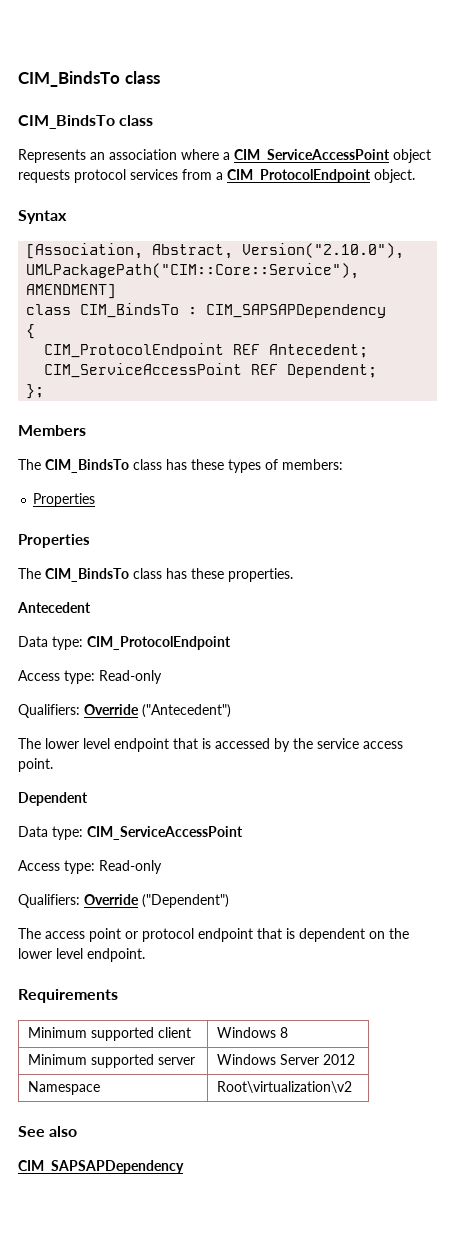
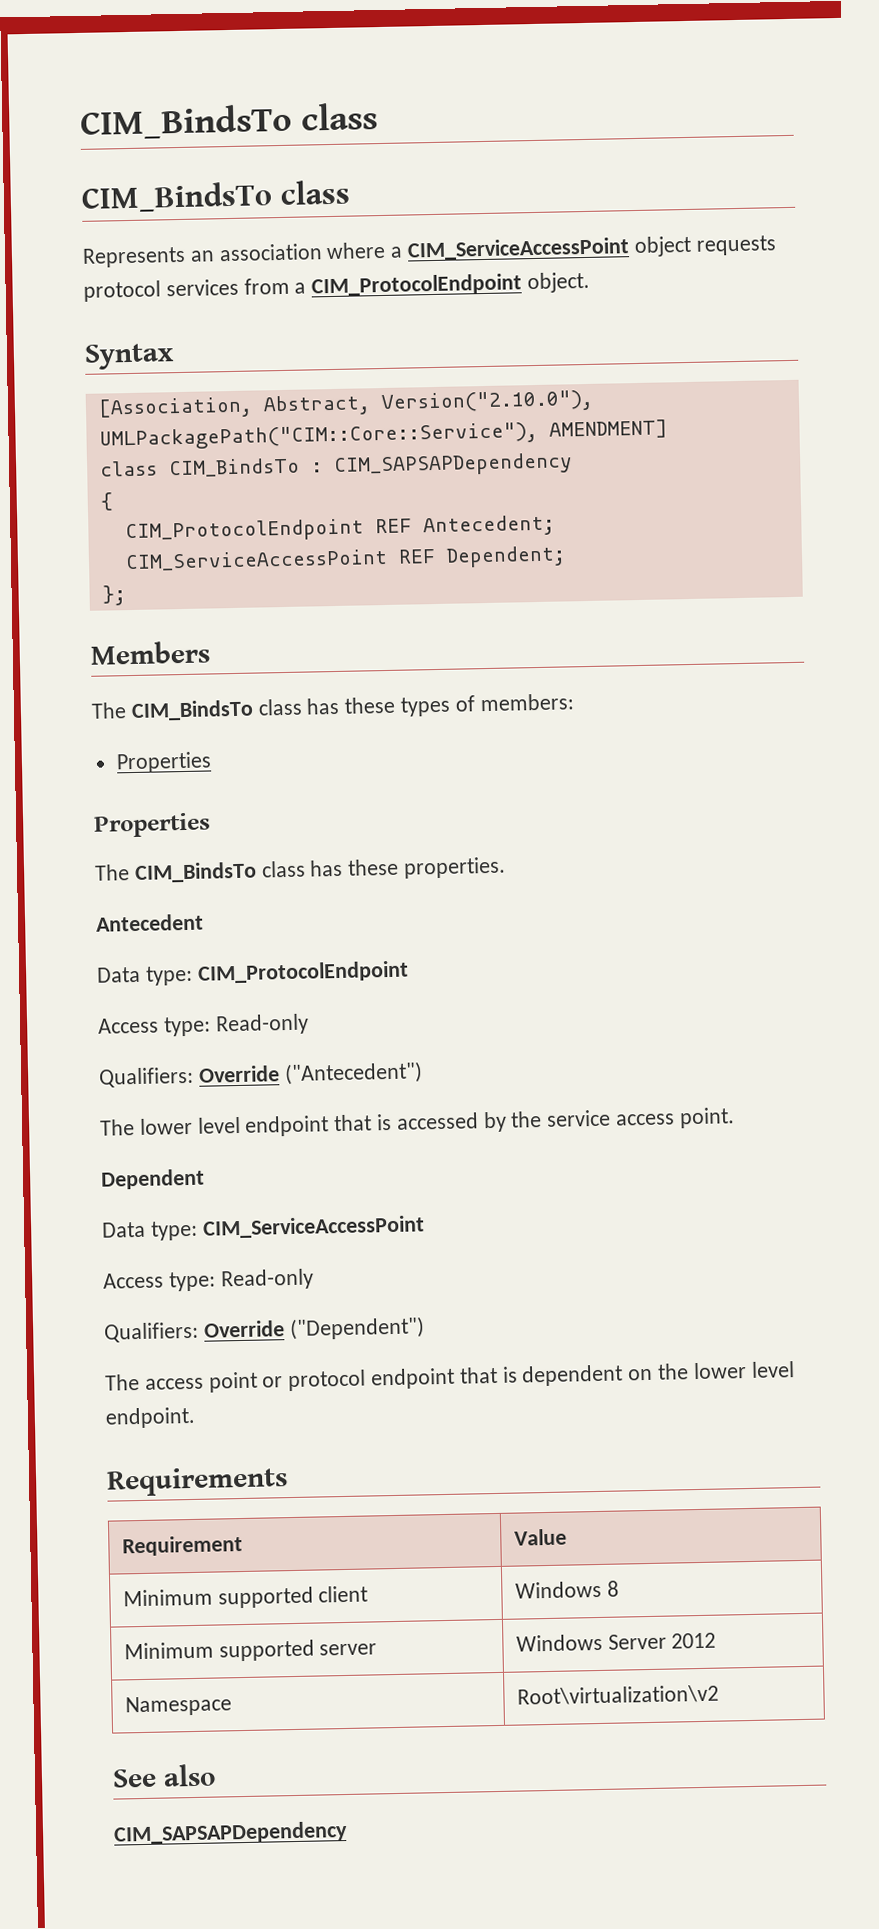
+ Requirement | Value

